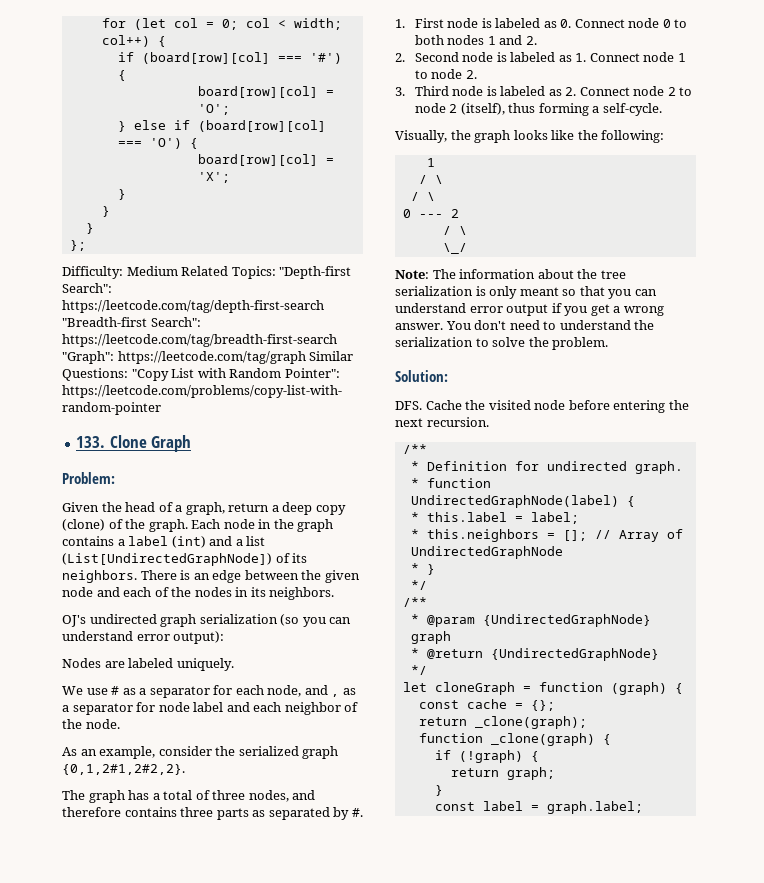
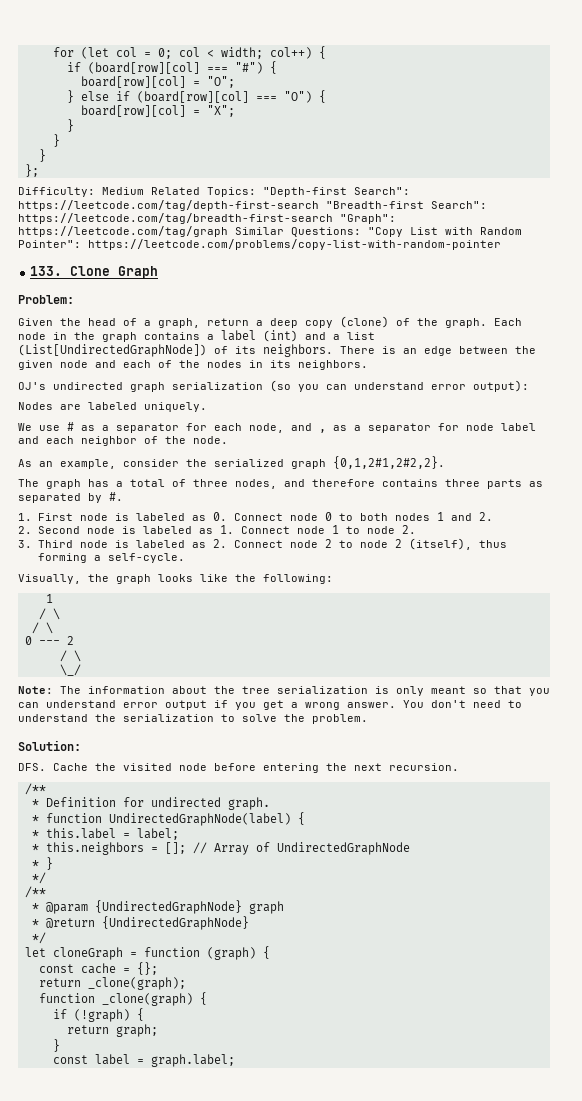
- if (board[row][col] === '#') {
- board[row][col] = 'O';
+ if (board[row][col] === "#") {
+ board[row][col] = "O";
- } else if (board[row][col] === 'O') {
- board[row][col] = 'X';
+ } else if (board[row][col] === "O") {
+ board[row][col] = "X";

